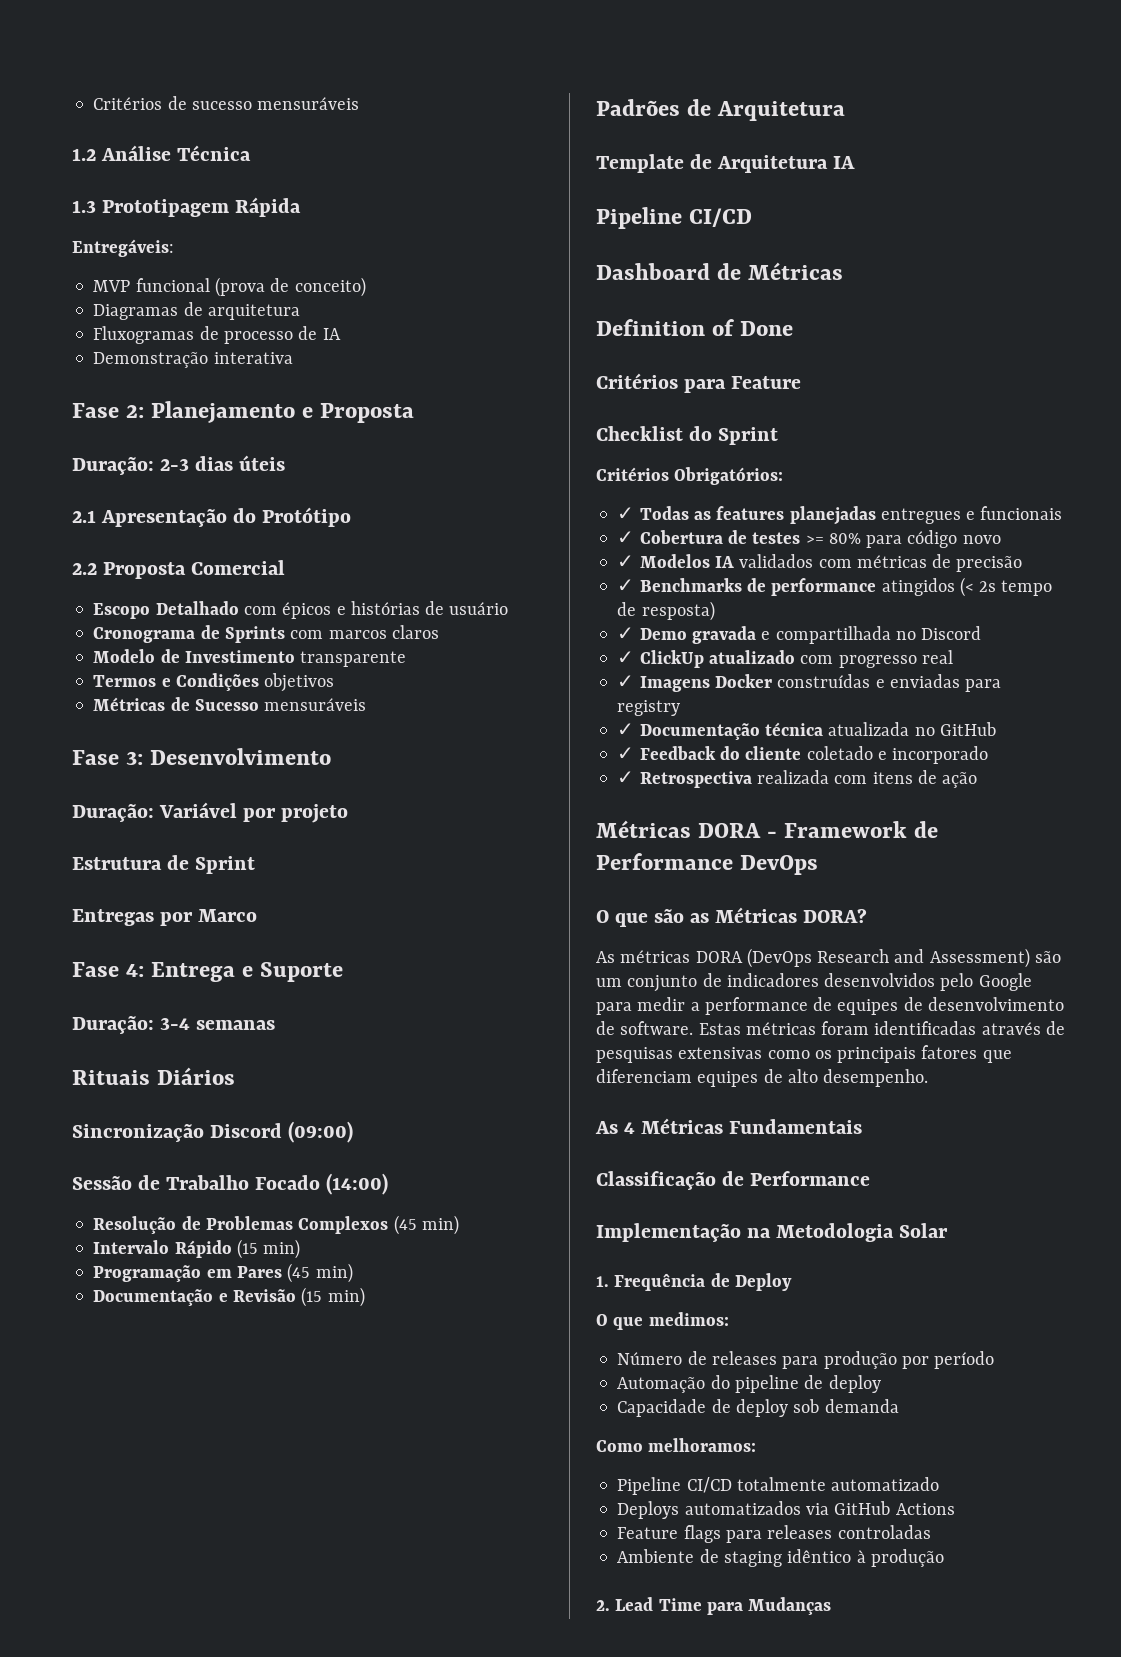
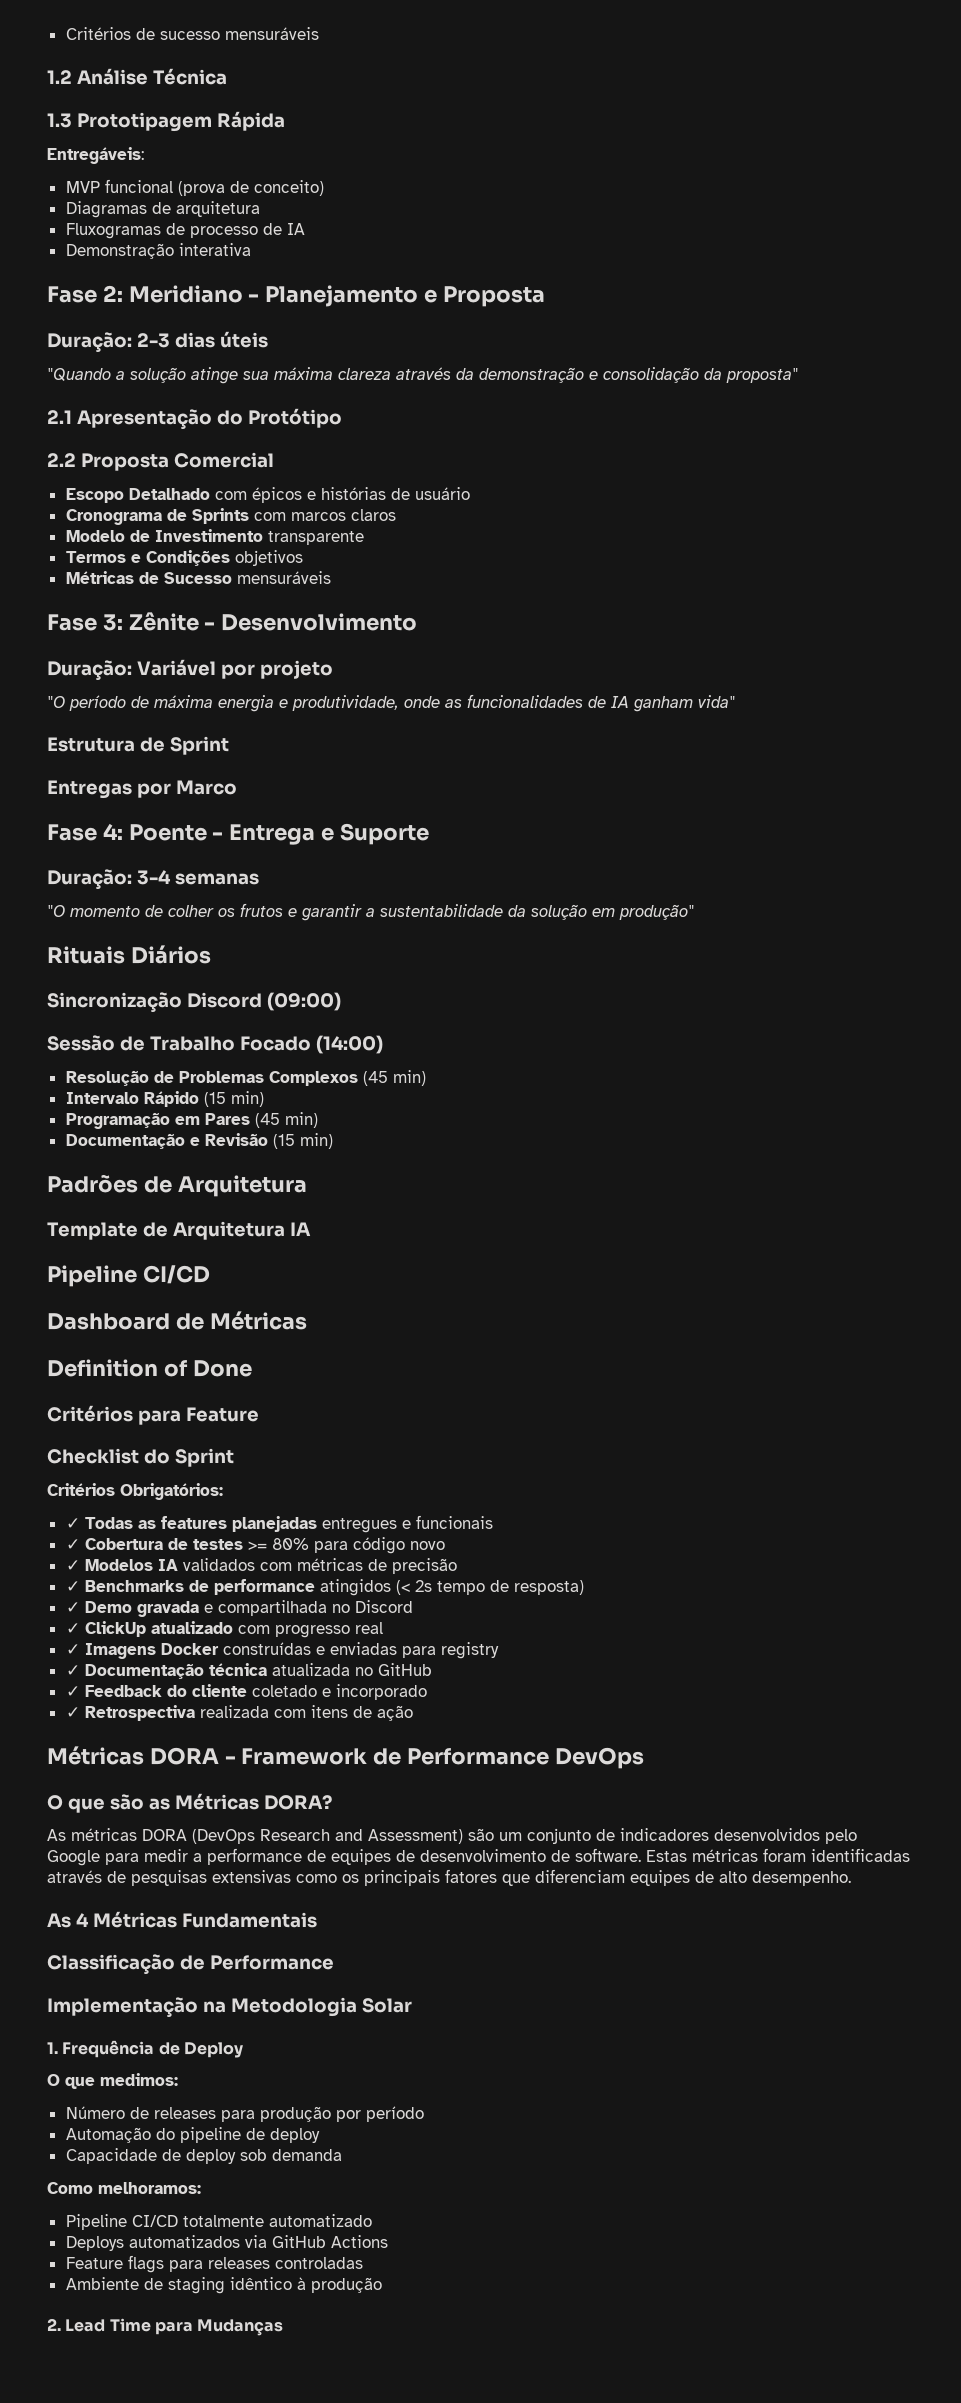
- Fase 2: Planejamento e Proposta
+ Fase 2: Meridiano - Planejamento e Proposta
+ "Quando a solução atinge sua máxima clareza através da demonstração e consolidação da proposta"
- Fase 3: Desenvolvimento
+ Fase 3: Zênite - Desenvolvimento
+ "O período de máxima energia e produtividade, onde as funcionalidades de IA ganham vida"
- Fase 4: Entrega e Suporte
+ Fase 4: Poente - Entrega e Suporte
+ "O momento de colher os frutos e garantir a sustentabilidade da solução em produção"

